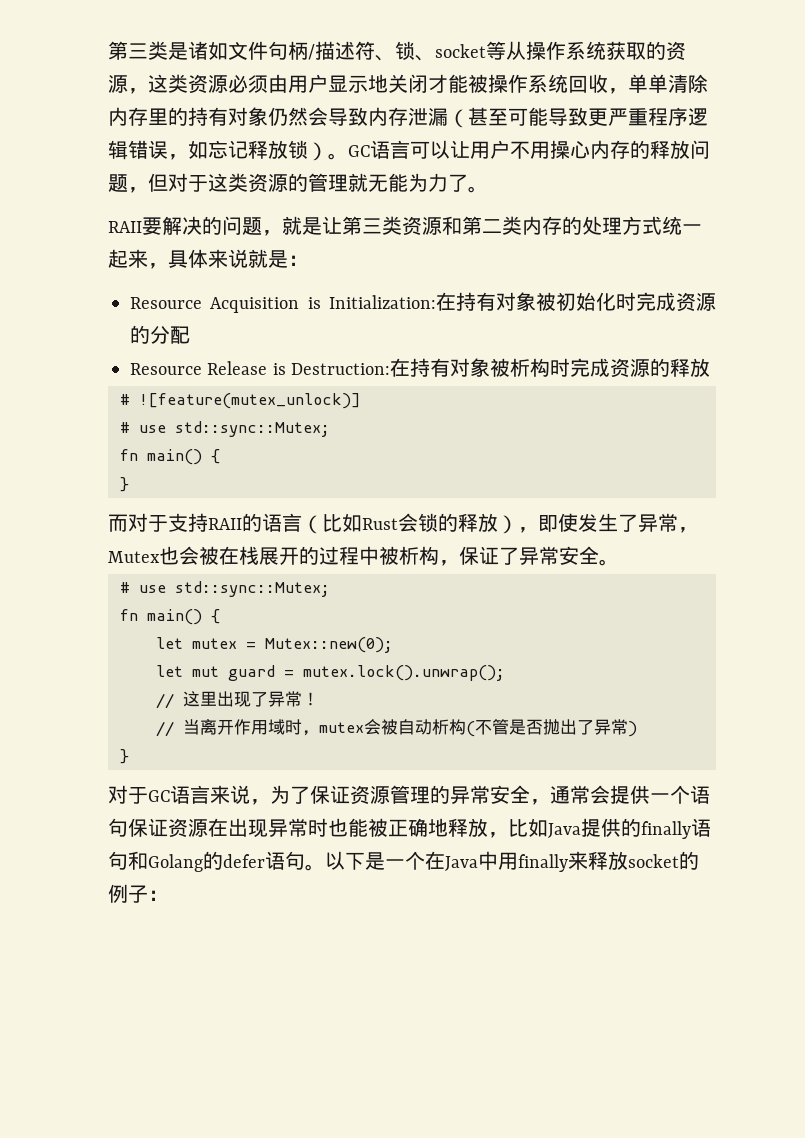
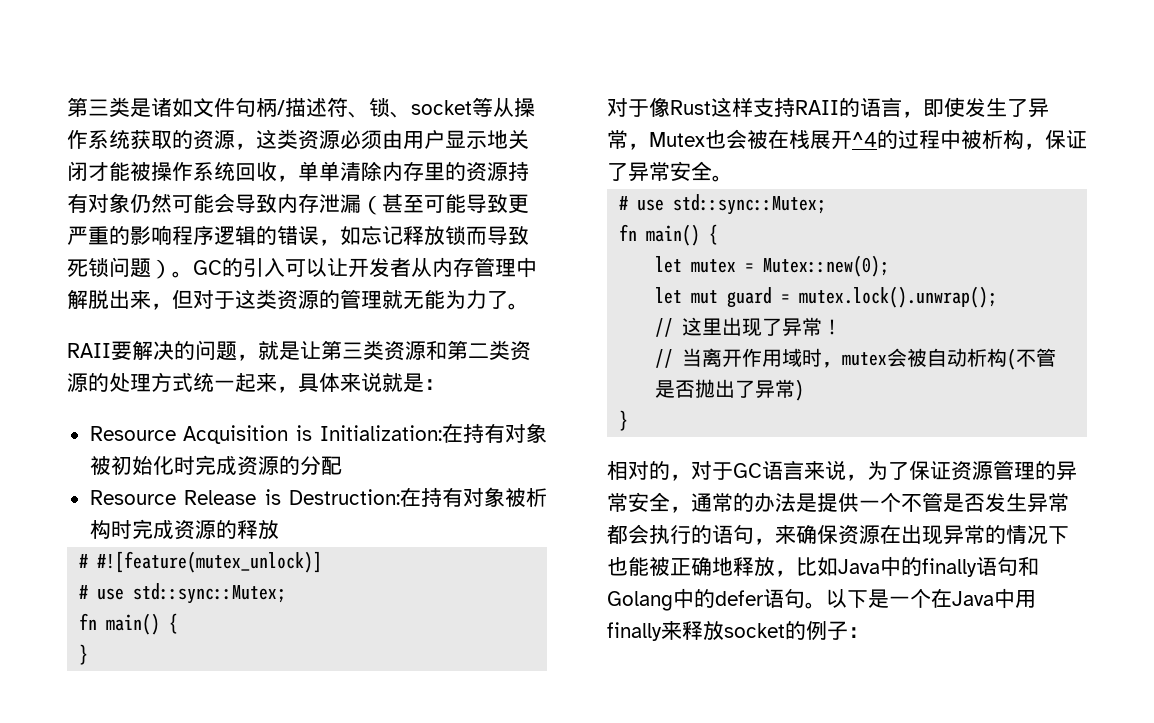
- 第三类是诸如文件句柄/描述符、锁、socket等从操作系统获取的资源，这类资源必须由用户显示地关闭才能被操作系统回收，单单清除内存里的持有对象仍然会导致内存泄漏（甚至可能导致更严重程序逻辑错误，如忘记释放锁）。GC语言可以让用户不用操心内存的释放问题，但对于这类资源的管理就无能为力了。
+ 第三类是诸如文件句柄/描述符、锁、socket等从操作系统获取的资源，这类资源必须由用户显示地关闭才能被操作系统回收，单单清除内存里的资源持有对象仍然可能会导致内存泄漏（甚至可能导致更严重的影响程序逻辑的错误，如忘记释放锁而导致死锁问题）。GC的引入可以让开发者从内存管理中解脱出来，但对于这类资源的管理就无能为力了。
- RAII要解决的问题，就是让第三类资源和第二类内存的处理方式统一起来，具体来说就是：
+ RAII要解决的问题，就是让第三类资源和第二类资源的处理方式统一起来，具体来说就是：
- # ![feature(mutex_unlock)]
+ # #![feature(mutex_unlock)]
- 而对于支持RAII的语言（比如Rust会锁的释放），即使发生了异常，Mutex也会被在栈展开的过程中被析构，保证了异常安全。
+ 对于像Rust这样支持RAII的语言，即使发生了异常，Mutex也会被在栈展开^4的过程中被析构，保证了异常安全。
- 对于GC语言来说，为了保证资源管理的异常安全，通常会提供一个语句保证资源在出现异常时也能被正确地释放，比如Java提供的finally语句和Golang的defer语句。
+ 相对的，对于GC语言来说，为了保证资源管理的异常安全，通常的办法是提供一个不管是否发生异常都会执行的语句，来确保资源在出现异常的情况下也能被正确地释放，比如Java中的finally语句和Golang中的defer语句。

